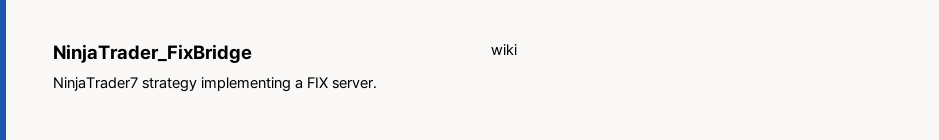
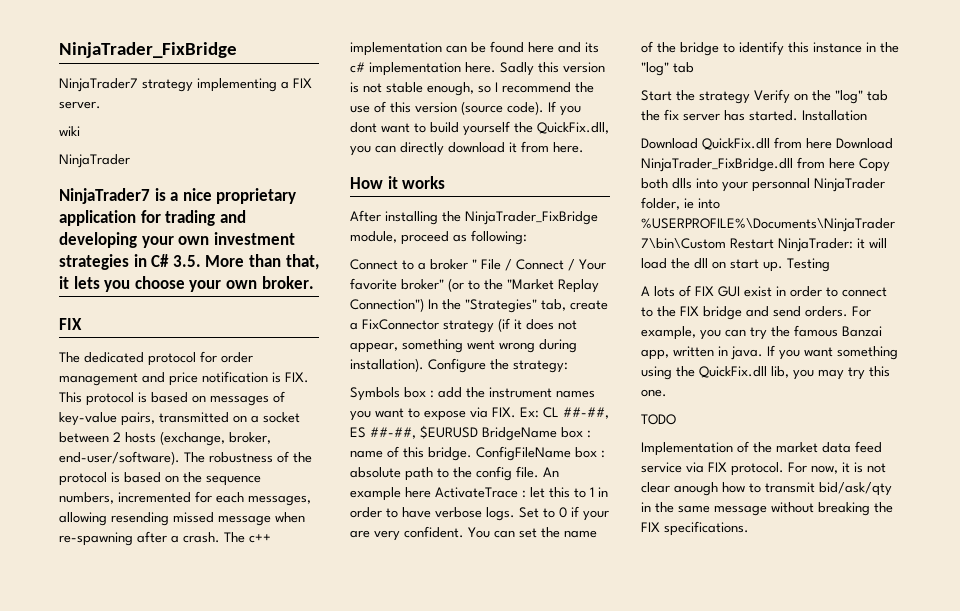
  wiki
+ NinjaTrader
+ NinjaTrader7 is a nice proprietary application for trading and developing your own investment strategies in C# 3.5. More than that, it lets you choose your own broker.
+ FIX
+ The dedicated protocol for order management and price notification is FIX. This protocol is based on messages of key-value pairs, transmitted on a socket between 2 hosts (exchange, broker, end-user/software). The robustness of the protocol is based on the sequence numbers, incremented for each messages, allowing resending missed message when re-spawning after a crash. The c++ implementation can be found here and its c# implementation here. Sadly this version is not stable enough, so I recommend the use of this version (source code). If you dont want to build yourself the QuickFix.dll, you can directly download it from here.
+ How it works
+ After installing the NinjaTrader_FixBridge module, proceed as following:
+ Connect to a broker " File / Connect / Your favorite broker" (or to the "Market Replay Connection") In the "Strategies" tab, create a FixConnector strategy (if it does not appear, something went wrong during installation). Configure the strategy:
+ Symbols box : add the instrument names you want to expose via FIX. Ex: CL ##-##, ES ##-##, $EURUSD BridgeName box : name of this bridge. ConfigFileName box : absolute path to the config file. An example here ActivateTrace : let this to 1 in order to have verbose logs. Set to 0 if your are very confident. You can set the name of the bridge to identify this instance in the "log" tab
+ Start the strategy Verify on the "log" tab the fix server has started. Installation
+ Download QuickFix.dll from here Download NinjaTrader_FixBridge.dll from here Copy both dlls into your personnal NinjaTrader folder, ie into %USERPROFILE%\Documents\NinjaTrader 7\bin\Custom Restart NinjaTrader: it will load the dll on start up. Testing
+ A lots of FIX GUI exist in order to connect to the FIX bridge and send orders. For example, you can try the famous Banzai app, written in java. If you want something using the QuickFix.dll lib, you may try this one.
+ TODO
+ Implementation of the market data feed service via FIX protocol. For now, it is not clear anough how to transmit bid/ask/qty in the same message without breaking the FIX specifications.

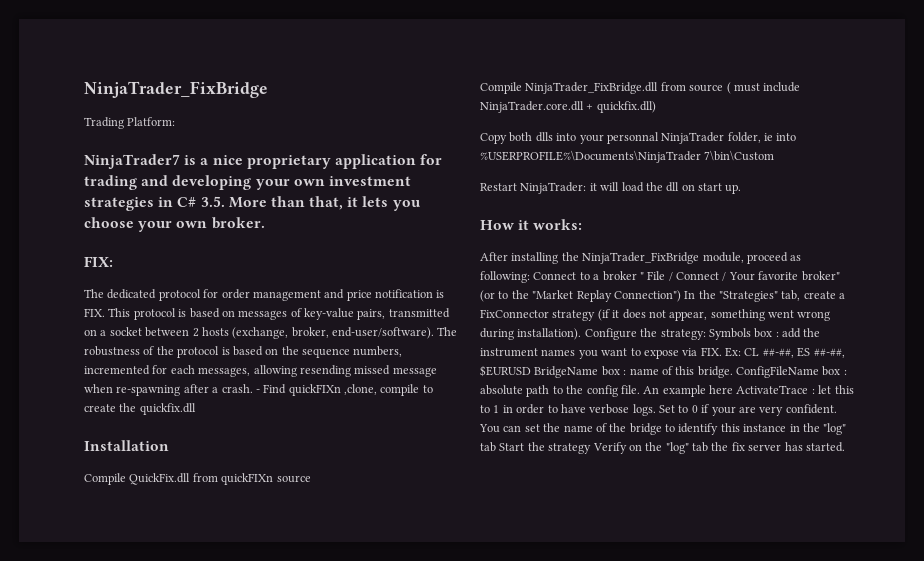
- NinjaTrader7 strategy implementing a FIX server.
- wiki
- NinjaTrader
+ Trading Platform:
  NinjaTrader7 is a nice proprietary application for trading and developing your own investment strategies in C# 3.5. More than that, it lets you choose your own broker.
- FIX
+ FIX:
- The c++ implementation can be found here and its c# implementation here. Sadly this version is not stable enough, so I recommend the use of this version (source code). If you dont want to build yourself the QuickFix.dll, you can directly download it from here.
+ - Find quickFIXn ,clone, compile to create the quickfix.dll
+ Installation
+ Compile QuickFix.dll from quickFIXn source
+ Compile NinjaTrader_FixBridge.dll from source ( must include NinjaTrader.core.dll + quickfix.dll)
+ Copy both dlls into your personnal NinjaTrader folder, ie into %USERPROFILE%\Documents\NinjaTrader 7\bin\Custom
+ Restart NinjaTrader: it will load the dll on start up.
- How it works
+ How it works:
- After installing the NinjaTrader_FixBridge module, proceed as following:
- Connect to a broker " File / Connect / Your favorite broker" (or to the "Market Replay Connection") In the "Strategies" tab, create a FixConnector strategy (if it does not appear, something went wrong during installation).
+ After installing the NinjaTrader_FixBridge module, proceed as following: Connect to a broker " File / Connect / Your favorite broker" (or to the "Market Replay Connection") In the "Strategies" tab, create a FixConnector strategy (if it does not appear, something went wrong during installation).
- Configure the strategy:
- Symbols box : add the instrument names you want to expose via FIX. Ex: CL ##-##, ES ##-##, $EURUSD BridgeName box : name of this bridge.
+ Configure the strategy: Symbols box : add the instrument names you want to expose via FIX. Ex: CL ##-##, ES ##-##, $EURUSD BridgeName box : name of this bridge.
- You can set the name of the bridge to identify this instance in the "log" tab
- Start the strategy Verify on the "log" tab the fix server has started. Installation
- Download QuickFix.dll from here Download NinjaTrader_FixBridge.dll from here Copy both dlls into your personnal NinjaTrader folder, ie into %USERPROFILE%\Documents\NinjaTrader 7\bin\Custom Restart NinjaTrader: it will load the dll on start up. Testing
- A lots of FIX GUI exist in order to connect to the FIX bridge and send orders. For example, you can try the famous Banzai app, written in java. If you want something using the QuickFix.dll lib, you may try this one.
- TODO
- Implementation of the market data feed service via FIX protocol. For now, it is not clear anough how to transmit bid/ask/qty in the same message without breaking the FIX specifications.
+ You can set the name of the bridge to identify this instance in the "log" tab Start the strategy Verify on the "log" tab the fix server has started.

